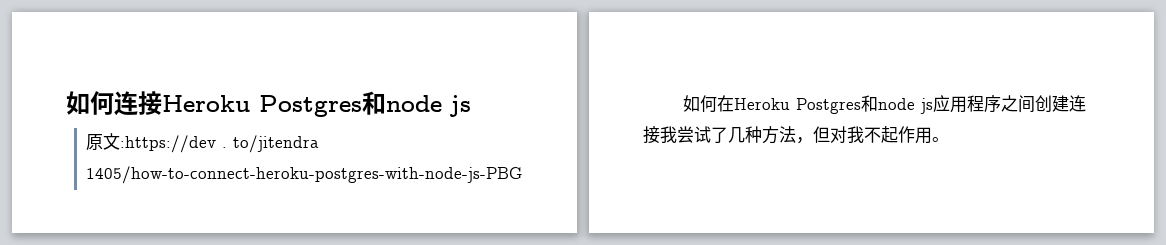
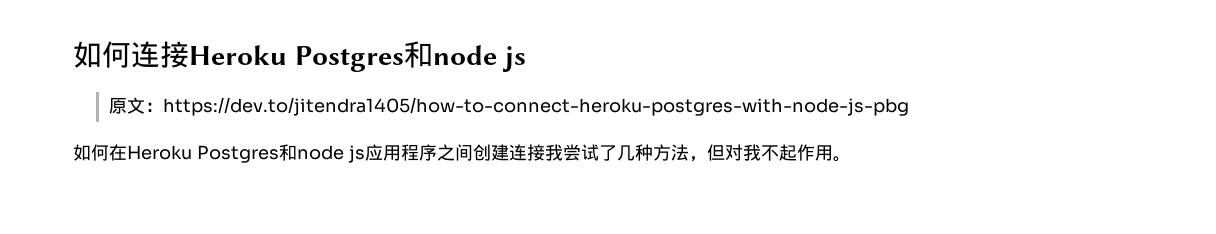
- 原文:https://dev . to/jitendra 1405/how-to-connect-heroku-postgres-with-node-js-PBG
+ 原文：https://dev.to/jitendra1405/how-to-connect-heroku-postgres-with-node-js-pbg

